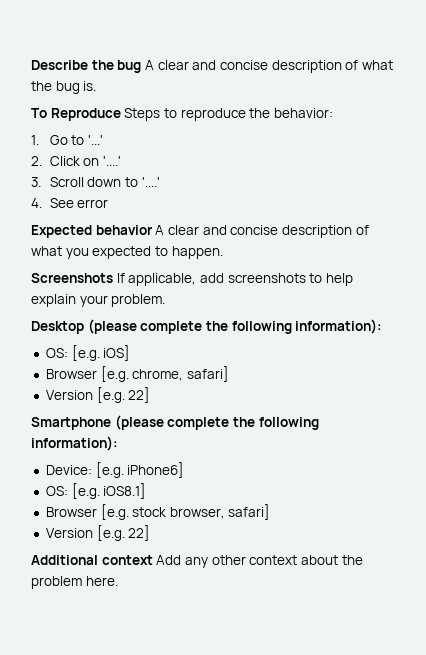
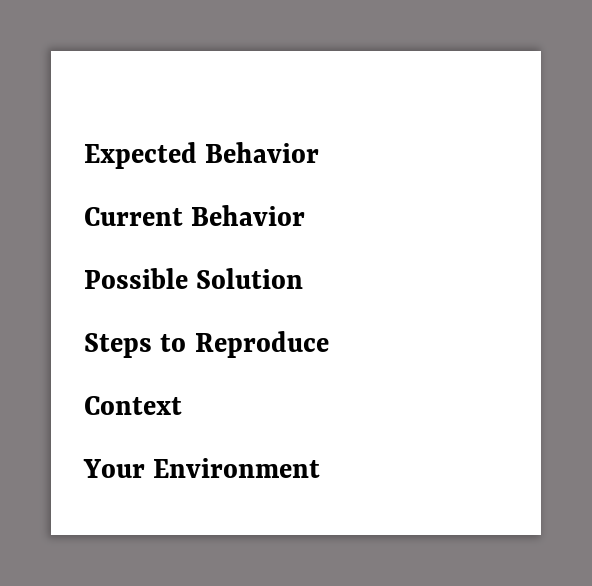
- Describe the bug A clear and concise description of what the bug is.
- To Reproduce Steps to reproduce the behavior:
- 1. Go to '...'
- 2. Click on '....'
- 3. Scroll down to '....'
- 4. See error
- Expected behavior A clear and concise description of what you expected to happen.
- Screenshots If applicable, add screenshots to help explain your problem.
- Desktop (please complete the following information):
- OS: [e.g. iOS]
- Browser [e.g. chrome, safari]
- Version [e.g. 22]
- Smartphone (please complete the following information):
- Device: [e.g. iPhone6]
- OS: [e.g. iOS8.1]
- Browser [e.g. stock browser, safari]
- Version [e.g. 22]
- Additional context Add any other context about the problem here.
+ Expected Behavior
+ Current Behavior
+ Possible Solution
+ Steps to Reproduce
+ Context
+ Your Environment

